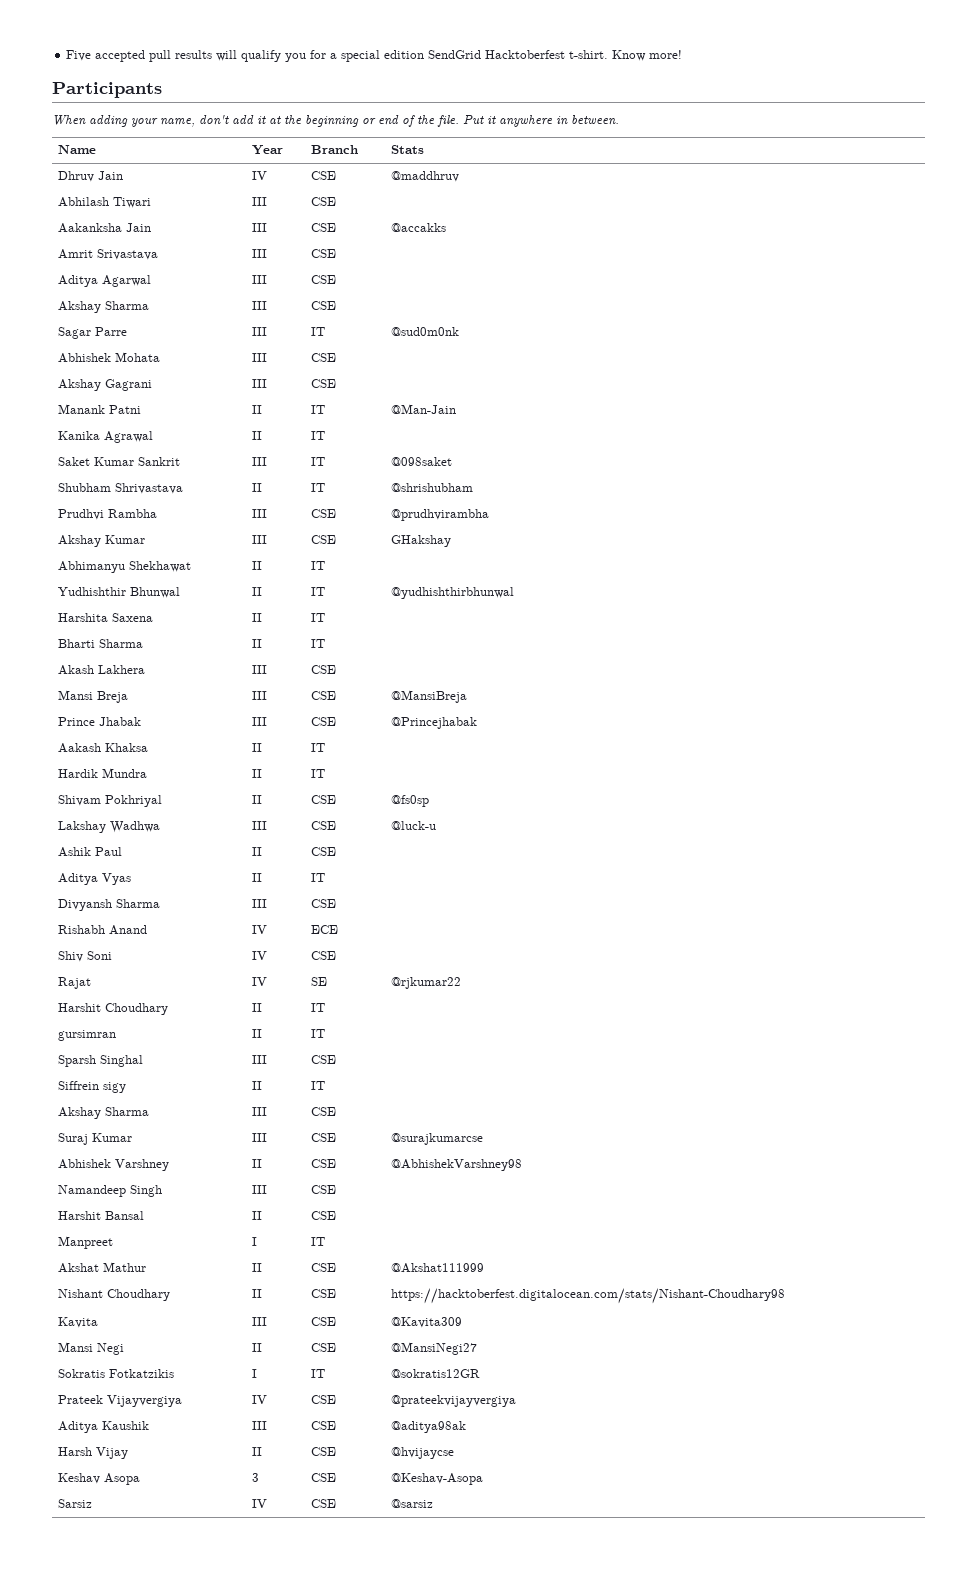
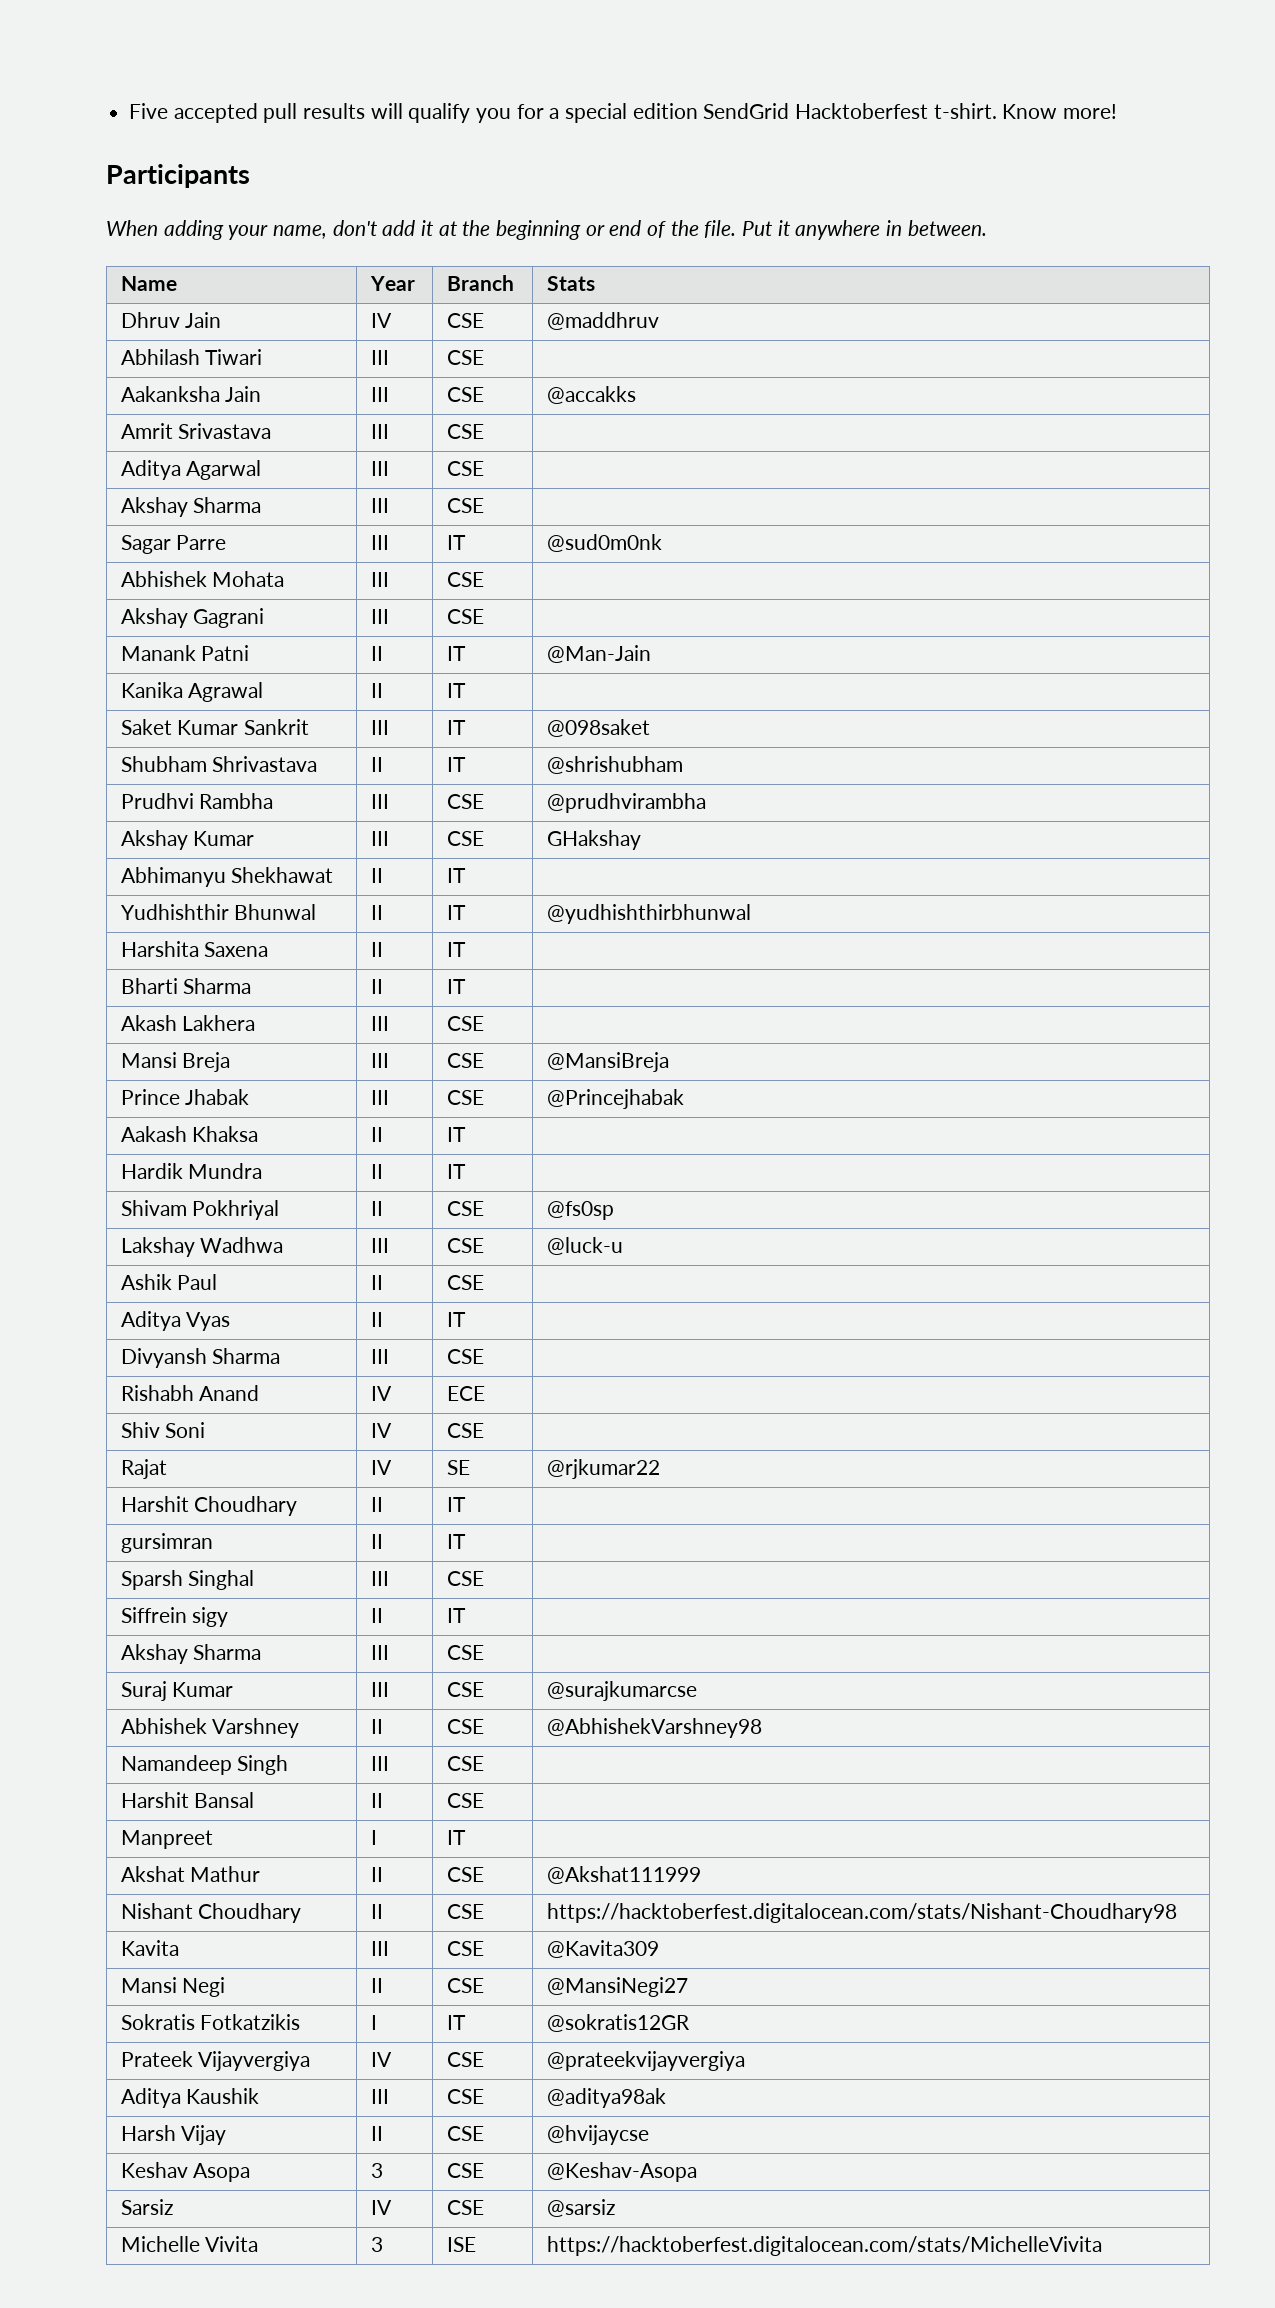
+ Michelle Vivita | 3 | ISE | https://hacktoberfest.digitalocean.com/stats/MichelleVivita

